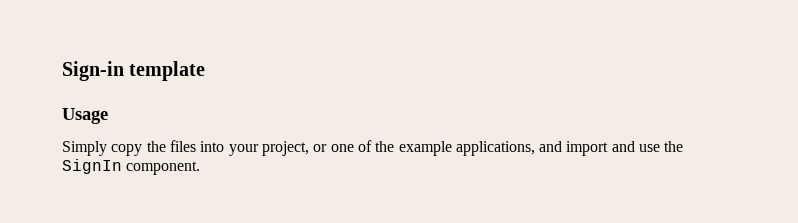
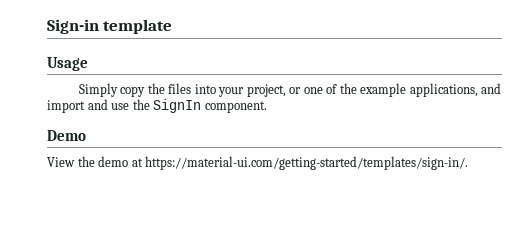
+ Demo
+ View the demo at https://material-ui.com/getting-started/templates/sign-in/.

